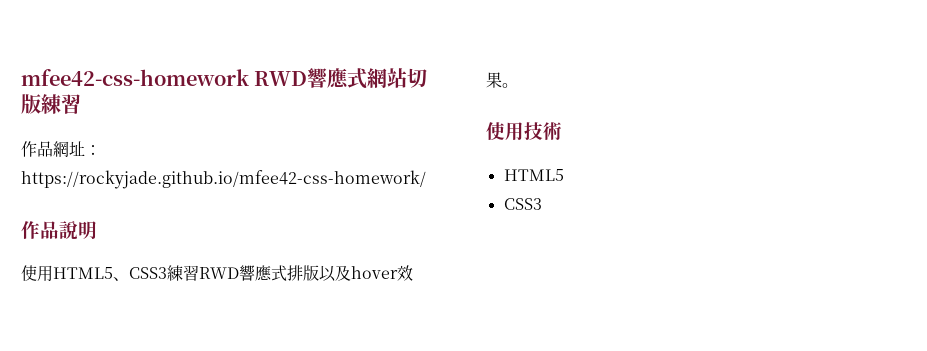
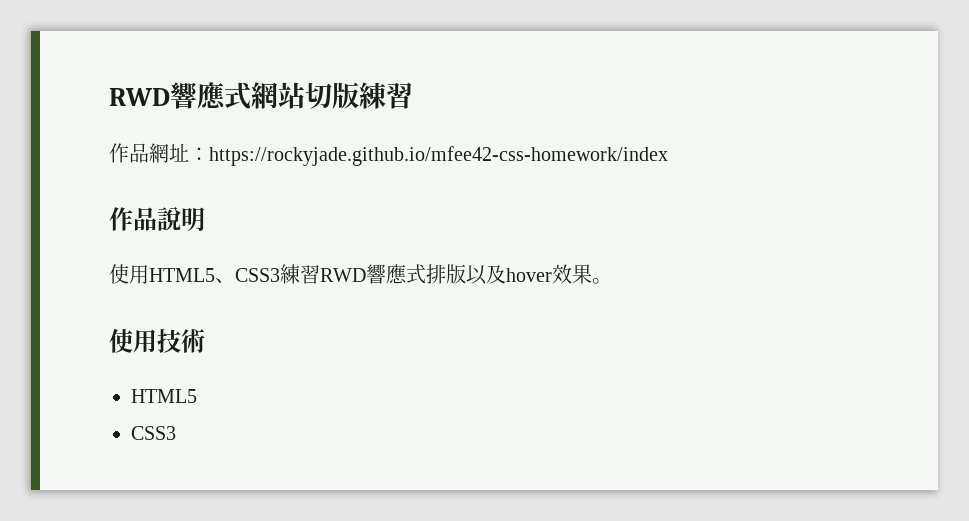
- mfee42-css-homework RWD響應式網站切版練習
+ RWD響應式網站切版練習
- 作品網址：https://rockyjade.github.io/mfee42-css-homework/
+ 作品網址：https://rockyjade.github.io/mfee42-css-homework/index

